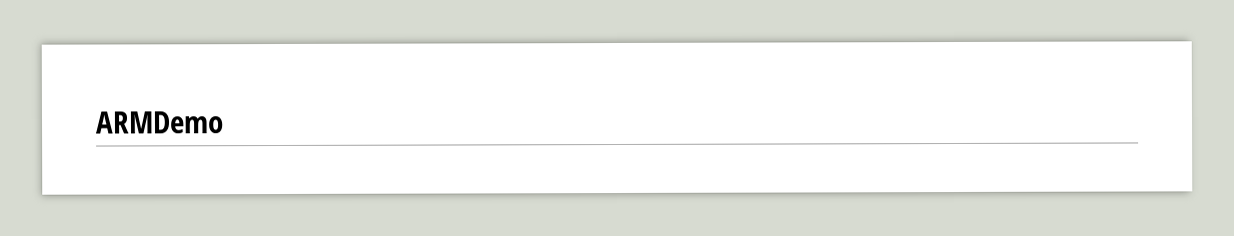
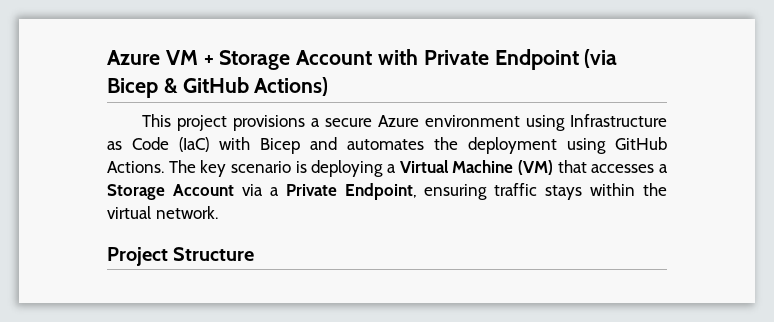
- ARMDemo
+ Azure VM + Storage Account with Private Endpoint (via Bicep & GitHub Actions)
+ This project provisions a secure Azure environment using Infrastructure as Code (IaC) with Bicep and automates the deployment using GitHub Actions. The key scenario is deploying a Virtual Machine (VM) that accesses a Storage Account via a Private Endpoint, ensuring traffic stays within the virtual network.
+ Project Structure

